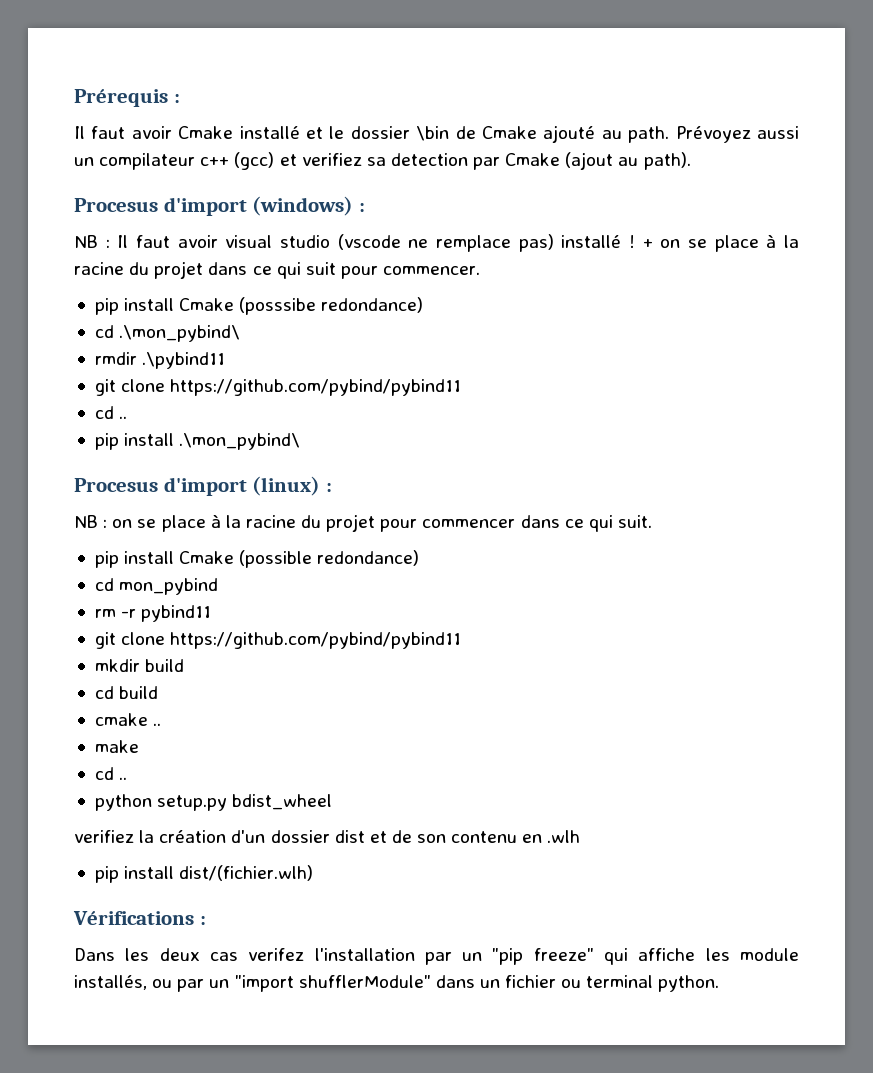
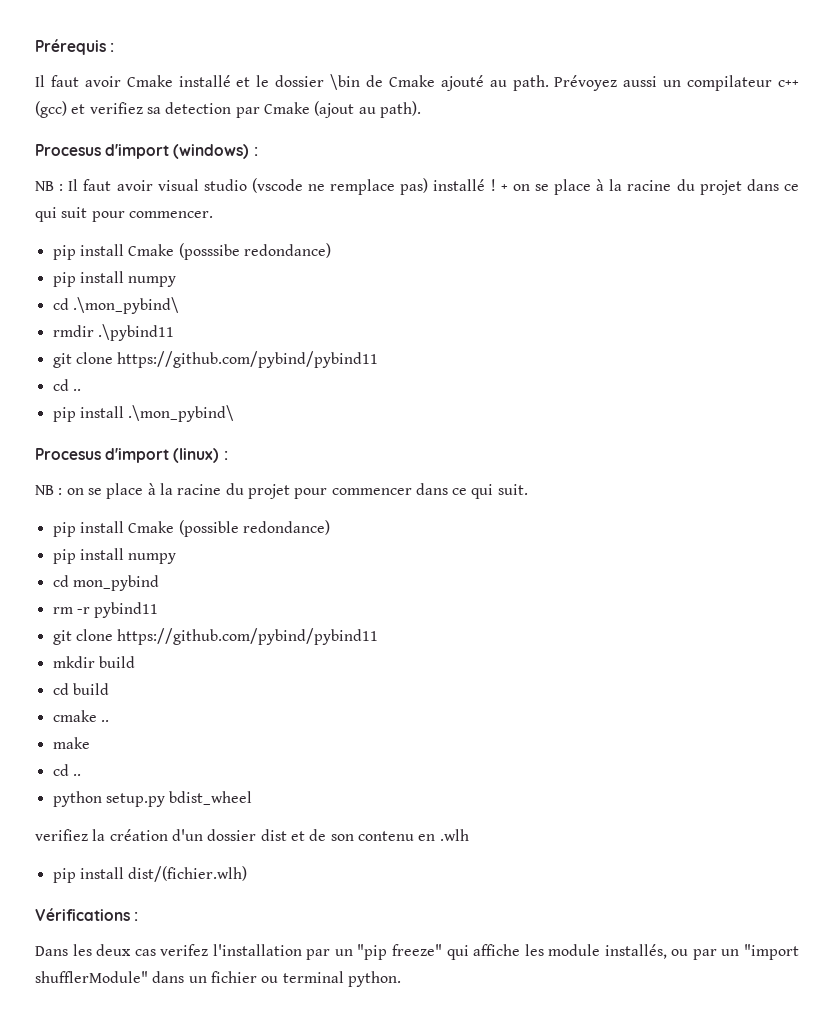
  pip install Cmake (posssibe redondance)
+ pip install numpy
  pip install Cmake (possible redondance)
+ pip install numpy

